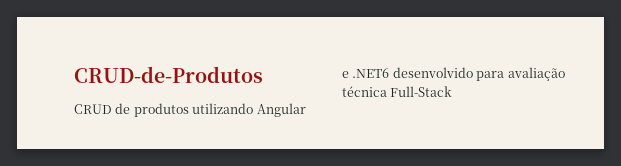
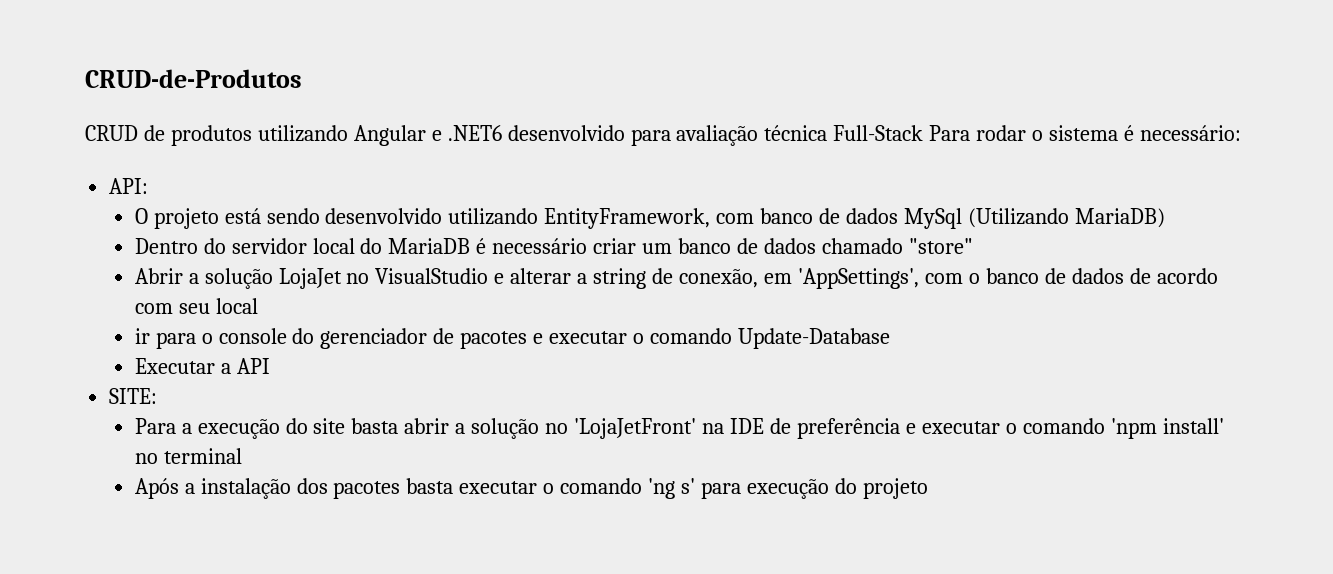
- CRUD de produtos utilizando Angular e .NET6 desenvolvido para avaliação técnica Full-Stack
+ CRUD de produtos utilizando Angular e .NET6 desenvolvido para avaliação técnica Full-Stack Para rodar o sistema é necessário:
+ API:
+ O projeto está sendo desenvolvido utilizando EntityFramework, com banco de dados MySql (Utilizando MariaDB)
+ Dentro do servidor local do MariaDB é necessário criar um banco de dados chamado "store"
+ Abrir a solução LojaJet no VisualStudio e alterar a string de conexão, em 'AppSettings', com o banco de dados de acordo com seu local
+ ir para o console do gerenciador de pacotes e executar o comando Update-Database
+ Executar a API
+ SITE:
+ Para a execução do site basta abrir a solução no 'LojaJetFront' na IDE de preferência e executar o comando 'npm install' no terminal
+ Após a instalação dos pacotes basta executar o comando 'ng s' para execução do projeto

